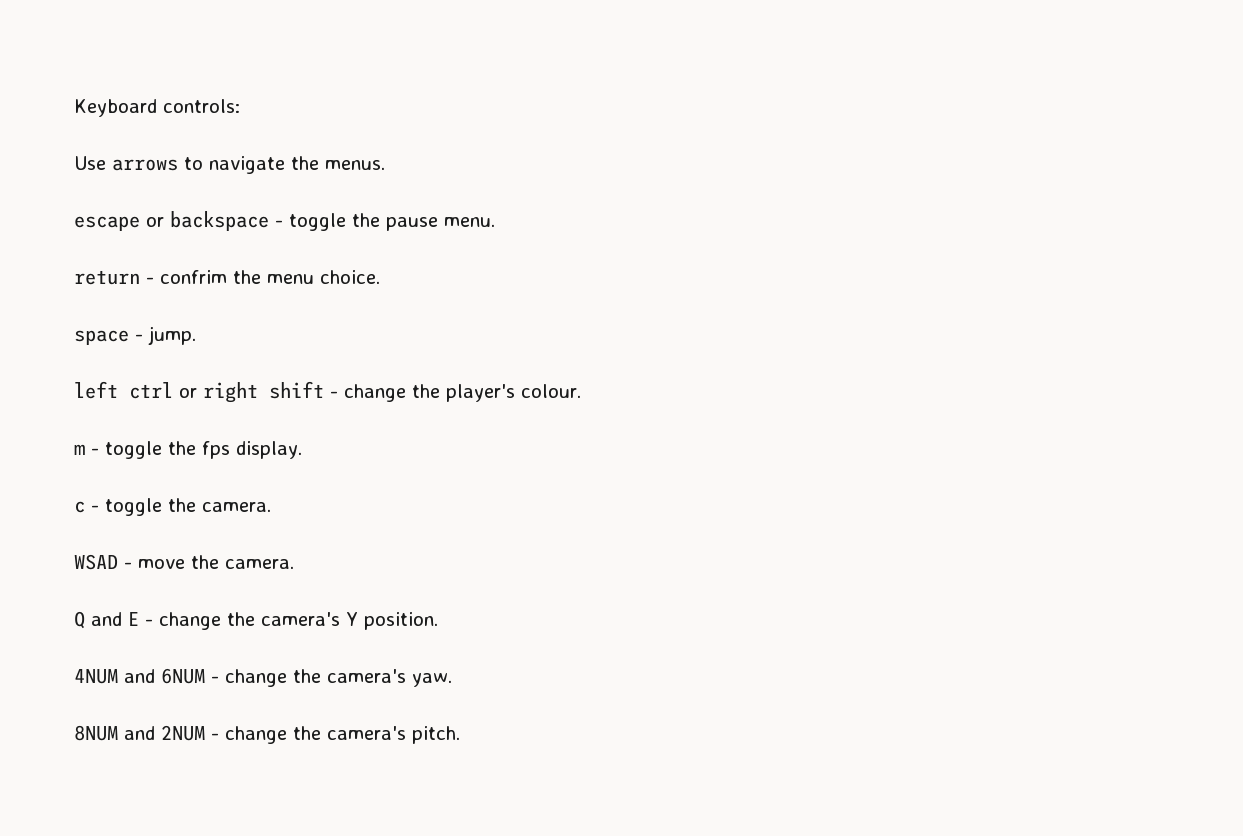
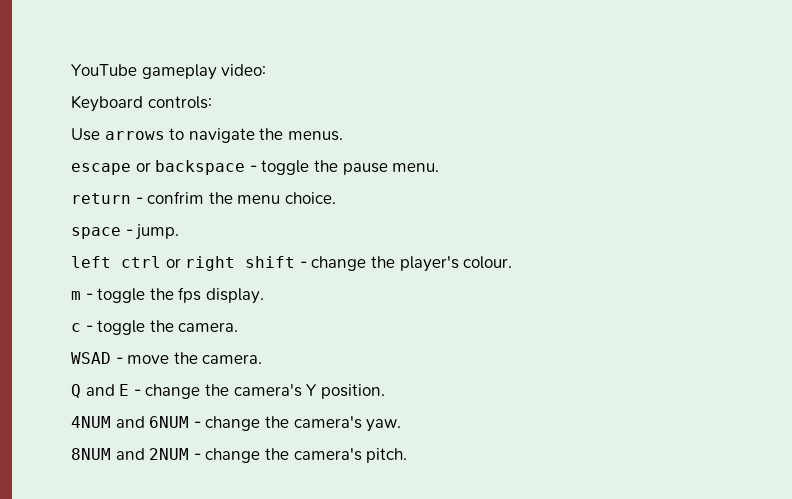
+ YouTube gameplay video:

